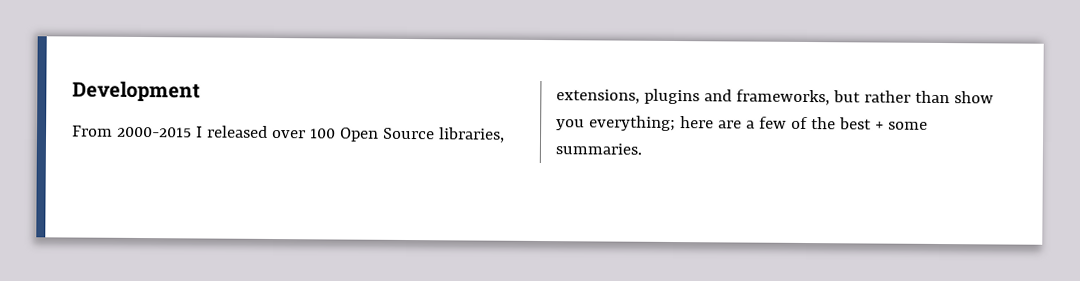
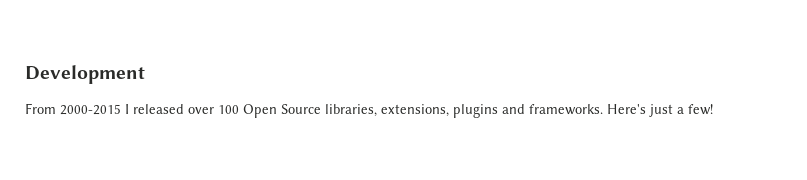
- From 2000-2015 I released over 100 Open Source libraries, extensions, plugins and frameworks, but rather than show you everything; here are a few of the best + some summaries.
+ From 2000-2015 I released over 100 Open Source libraries, extensions, plugins and frameworks. Here's just a few!

